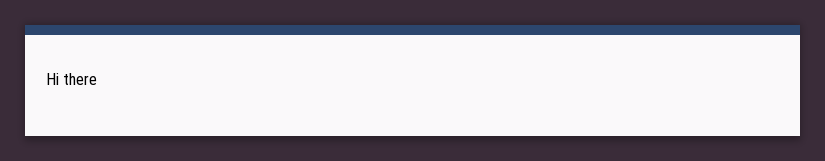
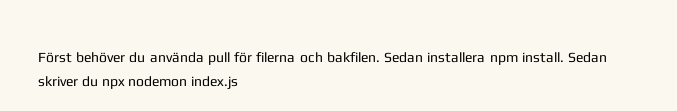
- Hi there
+ Först behöver du använda pull för filerna och bakfilen. Sedan installera npm install. Sedan skriver du npx nodemon index.js

